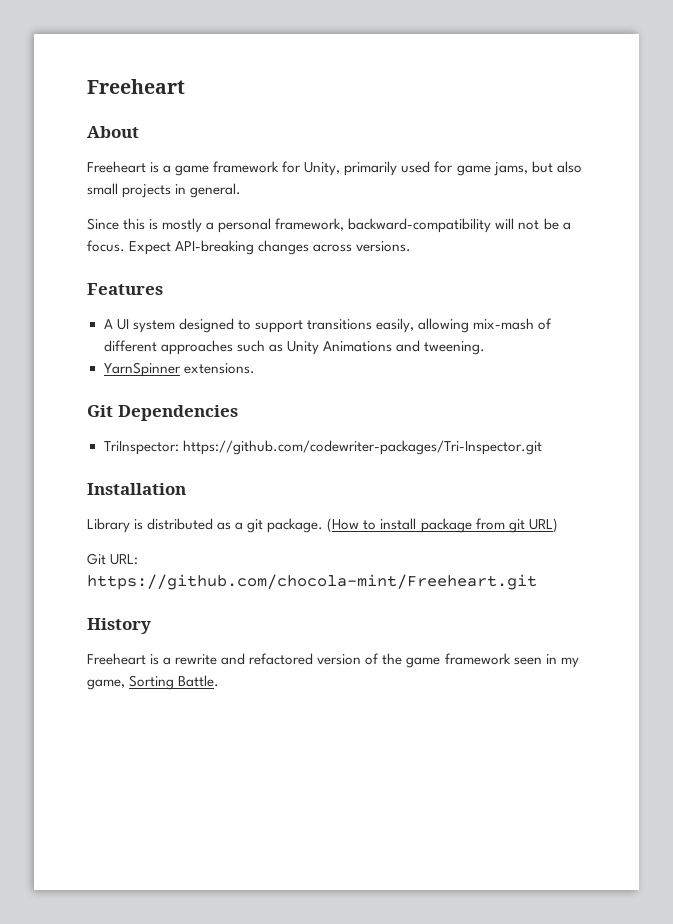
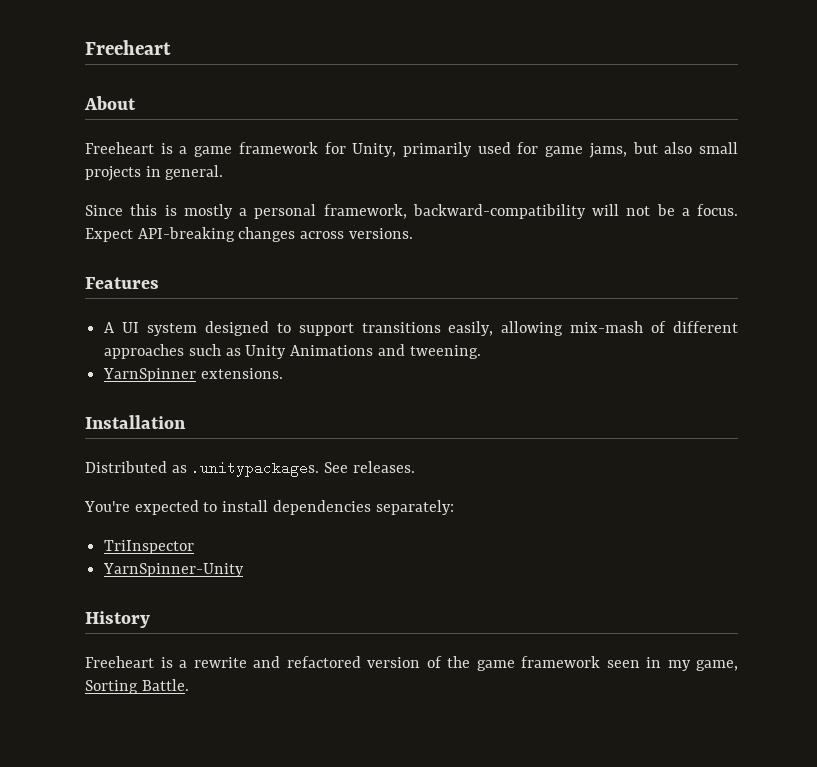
- Git Dependencies
- TriInspector: https://github.com/codewriter-packages/Tri-Inspector.git
  Installation
- Library is distributed as a git package. (How to install package from git URL)
- Git URL: https://github.com/chocola-mint/Freeheart.git
+ Distributed as .unitypackages. See releases.
+ You're expected to install dependencies separately:
+ TriInspector
+ YarnSpinner-Unity

